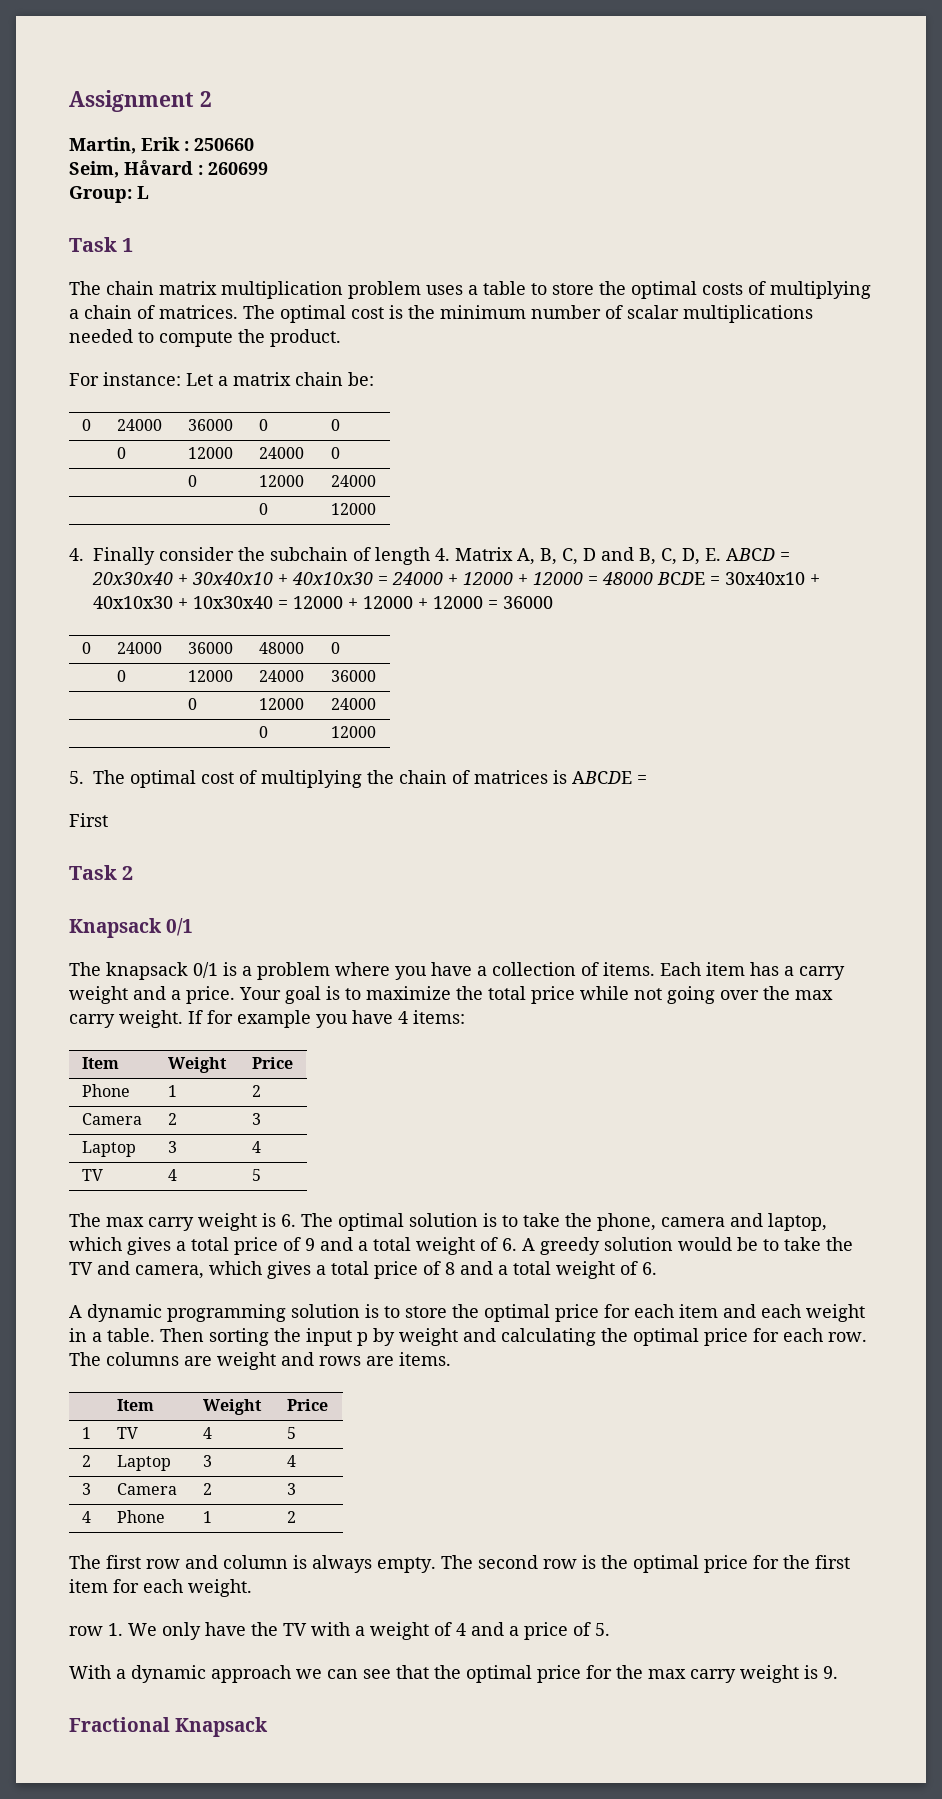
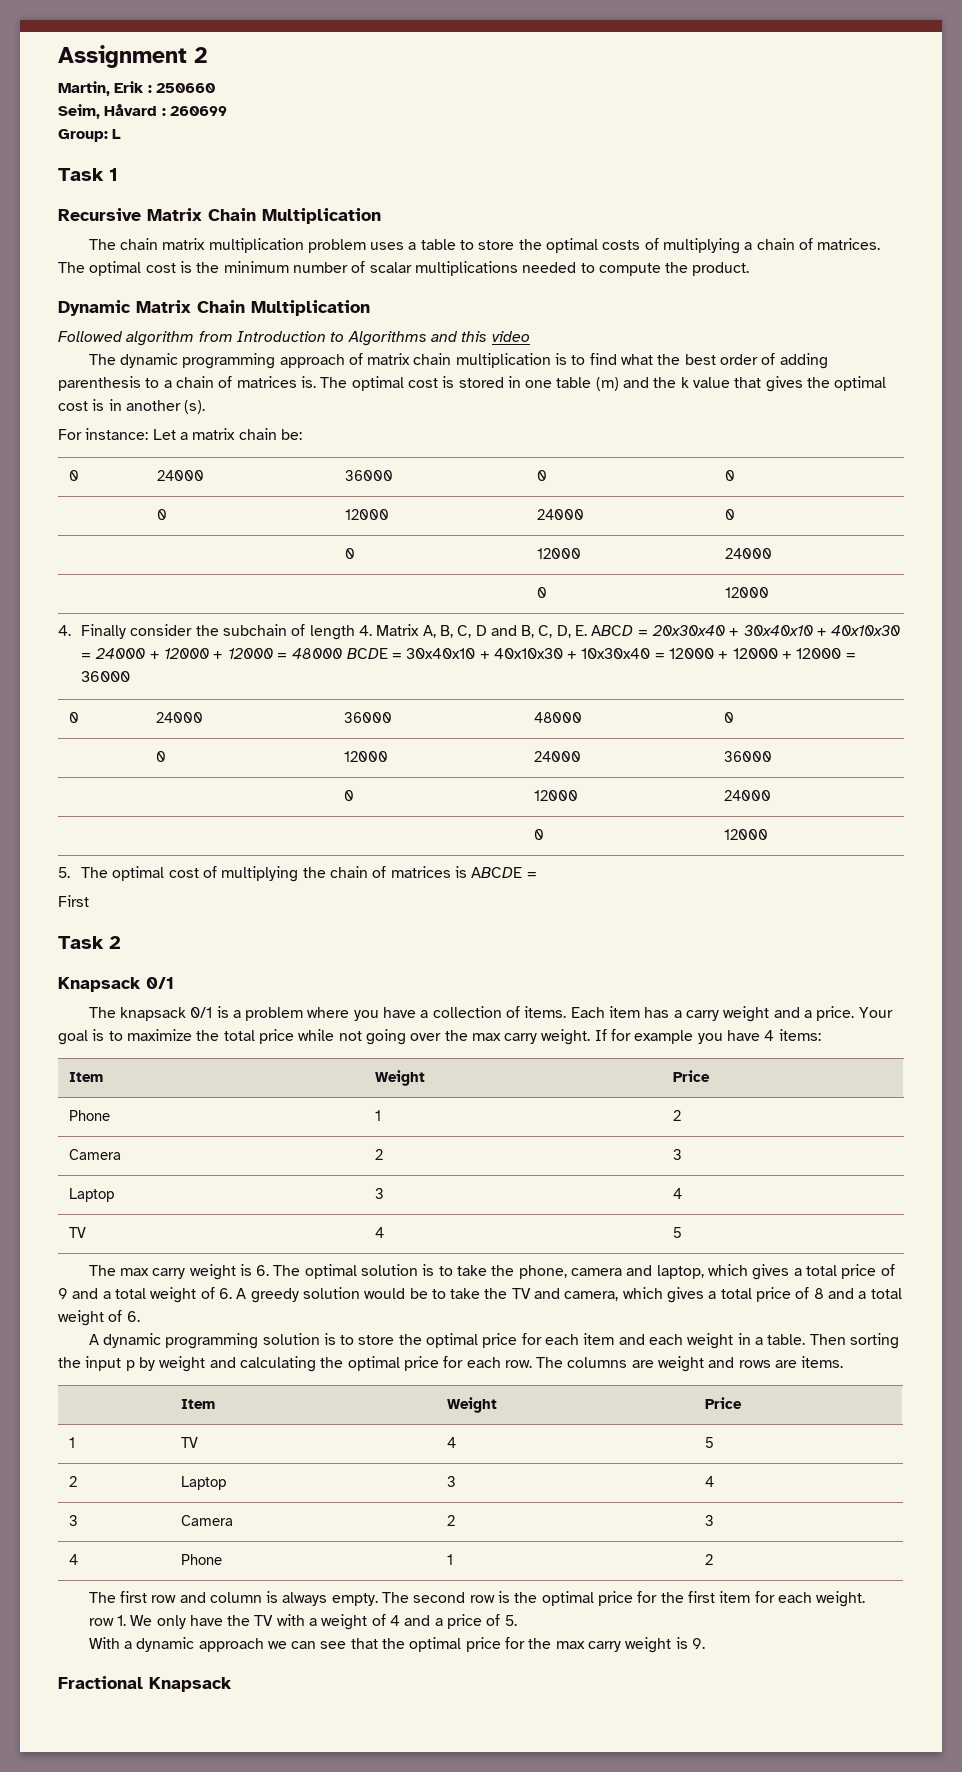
+ Recursive Matrix Chain Multiplication
+ Dynamic Matrix Chain Multiplication
+ Followed algorithm from Introduction to Algorithms and this video
+ The dynamic programming approach of matrix chain multiplication is to find what the best order of adding parenthesis to a chain of matrices is. The optimal cost is stored in one table (m) and the k value that gives the optimal cost is in another (s).

